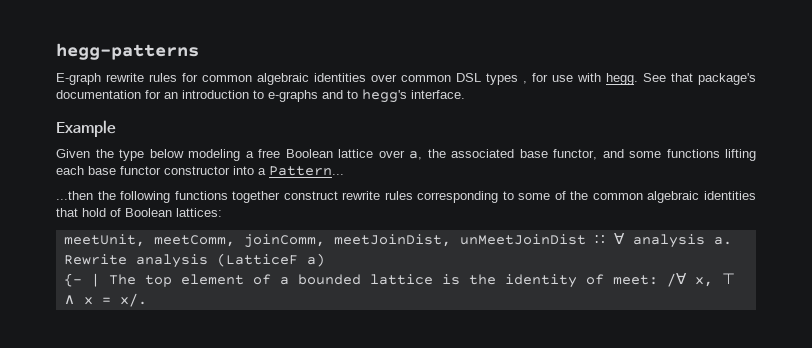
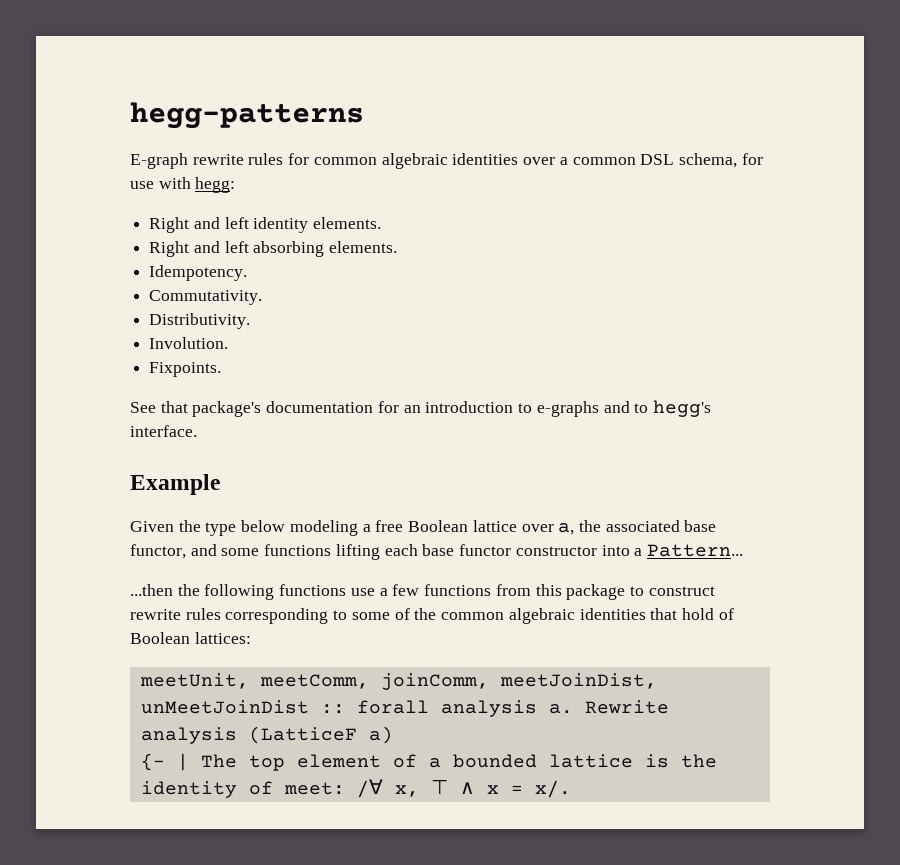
- E-graph rewrite rules for common algebraic identities over common DSL types , for use with hegg. See that package's documentation for an introduction to e-graphs and to hegg's interface.
+ E-graph rewrite rules for common algebraic identities over a common DSL schema, for use with hegg:
+ Right and left identity elements.
+ Right and left absorbing elements.
+ Idempotency.
+ Commutativity.
+ Distributivity.
+ Involution.
+ Fixpoints.
+ See that package's documentation for an introduction to e-graphs and to hegg's interface.
- ...then the following functions together construct rewrite rules corresponding to some of the common algebraic identities that hold of Boolean lattices:
+ ...then the following functions use a few functions from this package to construct rewrite rules corresponding to some of the common algebraic identities that hold of Boolean lattices:
- meetUnit, meetComm, joinComm, meetJoinDist, unMeetJoinDist ∷ ∀ analysis a.
+ meetUnit, meetComm, joinComm, meetJoinDist, unMeetJoinDist :: forall analysis a.

